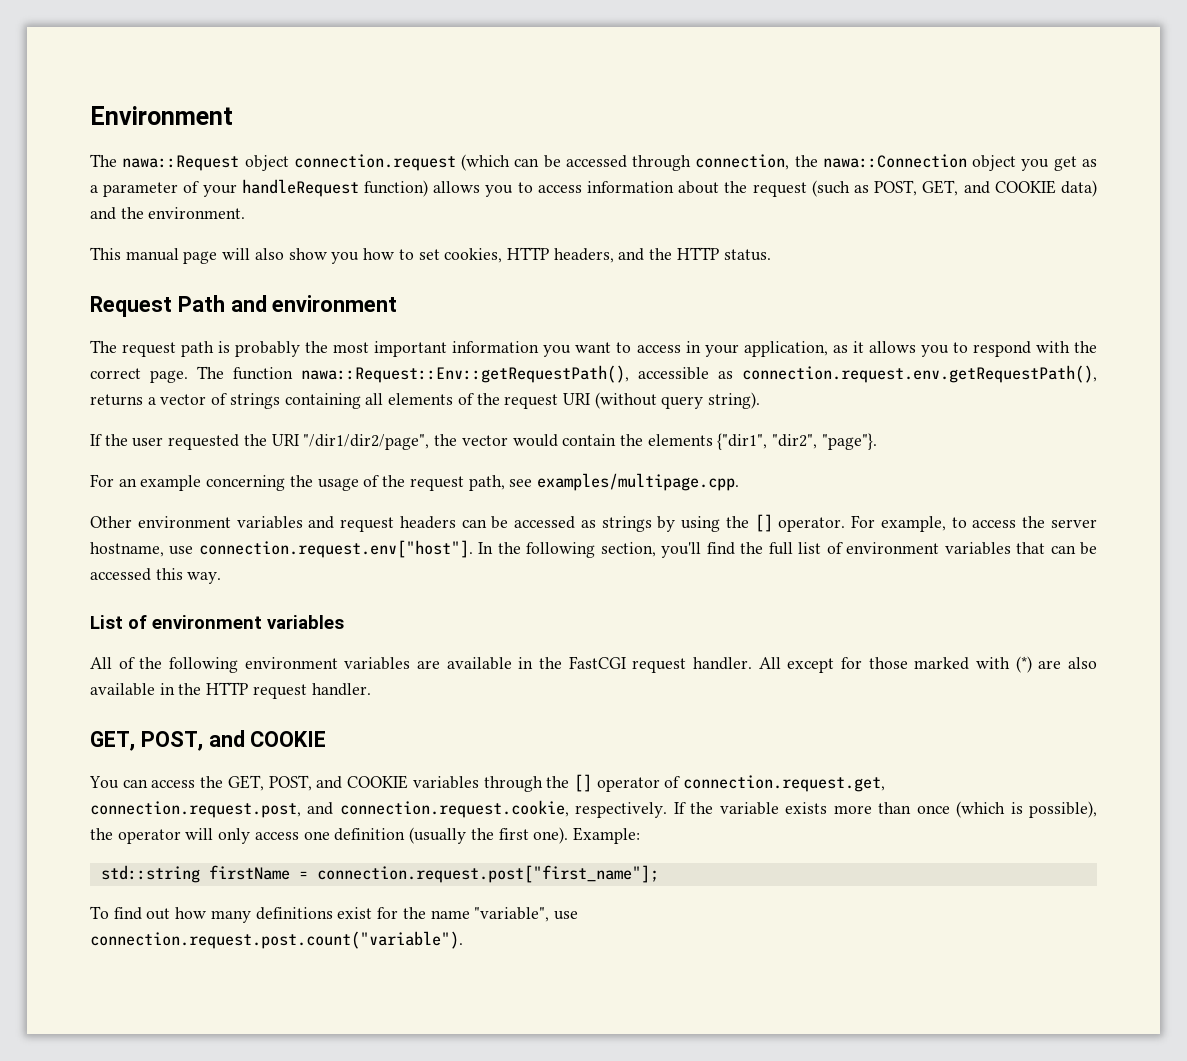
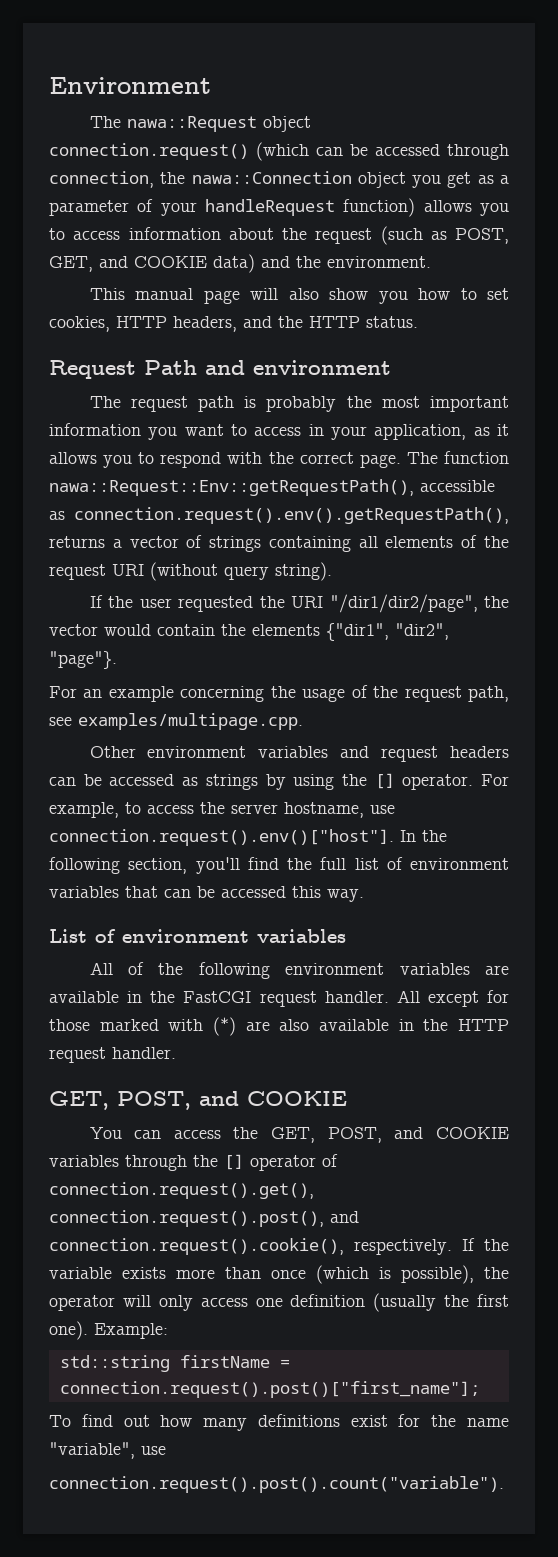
- The nawa::Request object connection.request (which can be accessed through connection, the nawa::Connection object you get as a parameter of your handleRequest function) allows you to access information about the request (such as POST, GET, and COOKIE data) and the environment.
+ The nawa::Request object connection.request() (which can be accessed through connection, the nawa::Connection object you get as a parameter of your handleRequest function) allows you to access information about the request (such as POST, GET, and COOKIE data) and the environment.
- The function nawa::Request::Env::getRequestPath(), accessible as connection.request.env.getRequestPath(), returns a vector of strings containing all elements of the request URI (without query string).
+ The function nawa::Request::Env::getRequestPath(), accessible as connection.request().env().getRequestPath(), returns a vector of strings containing all elements of the request URI (without query string).
- For example, to access the server hostname, use connection.request.env["host"]. In the following section, you'll find the full list of environment variables that can be accessed this way.
+ For example, to access the server hostname, use connection.request().env()["host"]. In the following section, you'll find the full list of environment variables that can be accessed this way.
- You can access the GET, POST, and COOKIE variables through the [] operator of connection.request.get, connection.request.post, and connection.request.cookie, respectively.
+ You can access the GET, POST, and COOKIE variables through the [] operator of connection.request().get(), connection.request().post(), and connection.request().cookie(), respectively.
- std::string firstName = connection.request.post["first_name"];
+ std::string firstName = connection.request().post()["first_name"];
- connection.request.post.count("variable").
+ connection.request().post().count("variable").

